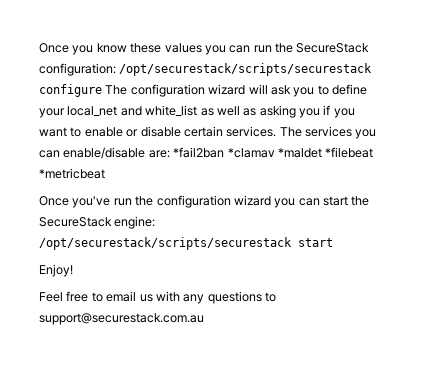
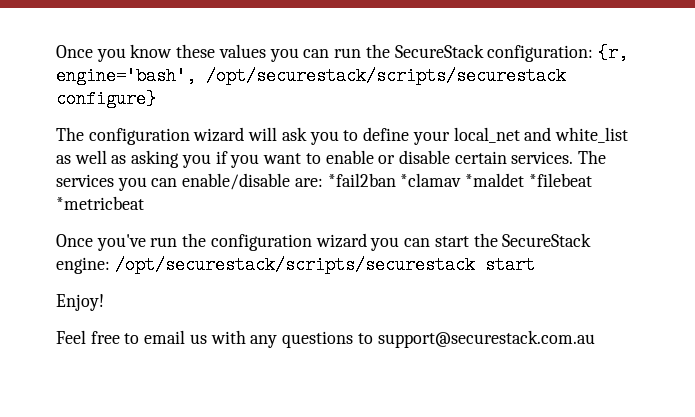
- Once you know these values you can run the SecureStack configuration: /opt/securestack/scripts/securestack configure The configuration wizard will ask you to define your local_net and white_list as well as asking you if you want to enable or disable certain services.
+ Once you know these values you can run the SecureStack configuration: {r, engine='bash', /opt/securestack/scripts/securestack configure}
+ The configuration wizard will ask you to define your local_net and white_list as well as asking you if you want to enable or disable certain services.

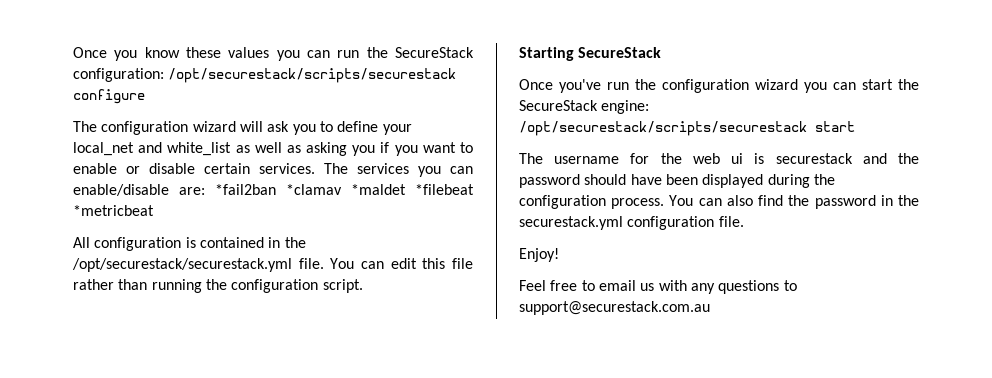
- Once you know these values you can run the SecureStack configuration: {r, engine='bash', /opt/securestack/scripts/securestack configure}
+ Once you know these values you can run the SecureStack configuration: /opt/securestack/scripts/securestack configure
+ All configuration is contained in the /opt/securestack/securestack.yml file. You can edit this file rather than running the configuration script.
+ Starting SecureStack
+ The username for the web ui is securestack and the password should have been displayed during the configuration process. You can also find the password in the securestack.yml configuration file.

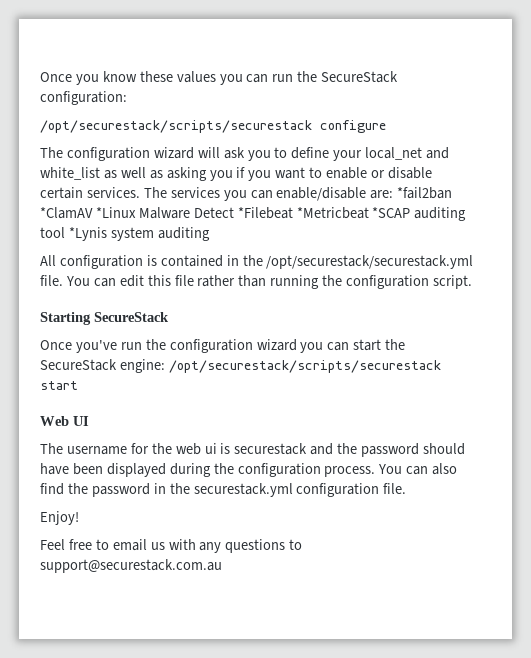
- Once you know these values you can run the SecureStack configuration: /opt/securestack/scripts/securestack configure
+ Once you know these values you can run the SecureStack configuration:
+ /opt/securestack/scripts/securestack configure
- The services you can enable/disable are: *fail2ban *clamav *maldet *filebeat *metricbeat
+ The services you can enable/disable are: *fail2ban *ClamAV *Linux Malware Detect *Filebeat *Metricbeat *SCAP auditing tool *Lynis system auditing
+ Web UI

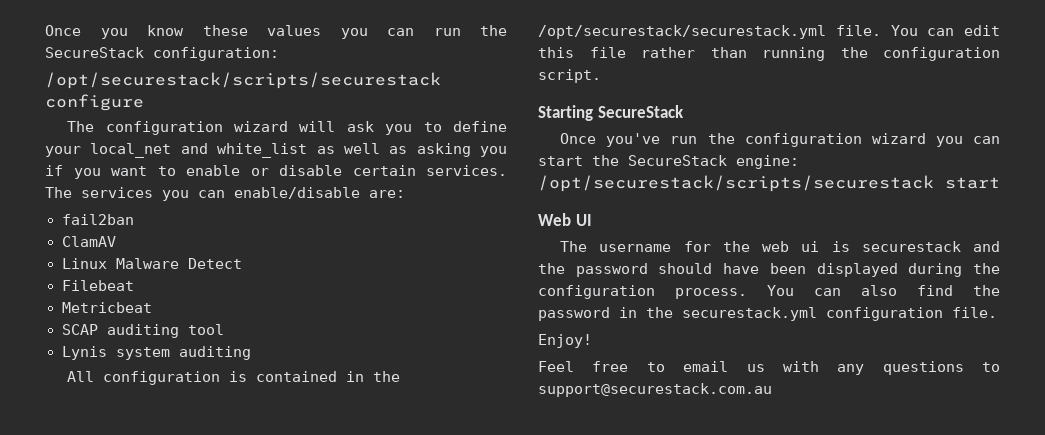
- The services you can enable/disable are: *fail2ban *ClamAV *Linux Malware Detect *Filebeat *Metricbeat *SCAP auditing tool *Lynis system auditing
+ The services you can enable/disable are:
+ fail2ban
+ ClamAV
+ Linux Malware Detect
+ Filebeat
+ Metricbeat
+ SCAP auditing tool
+ Lynis system auditing

